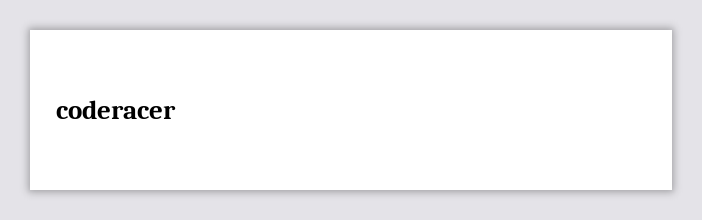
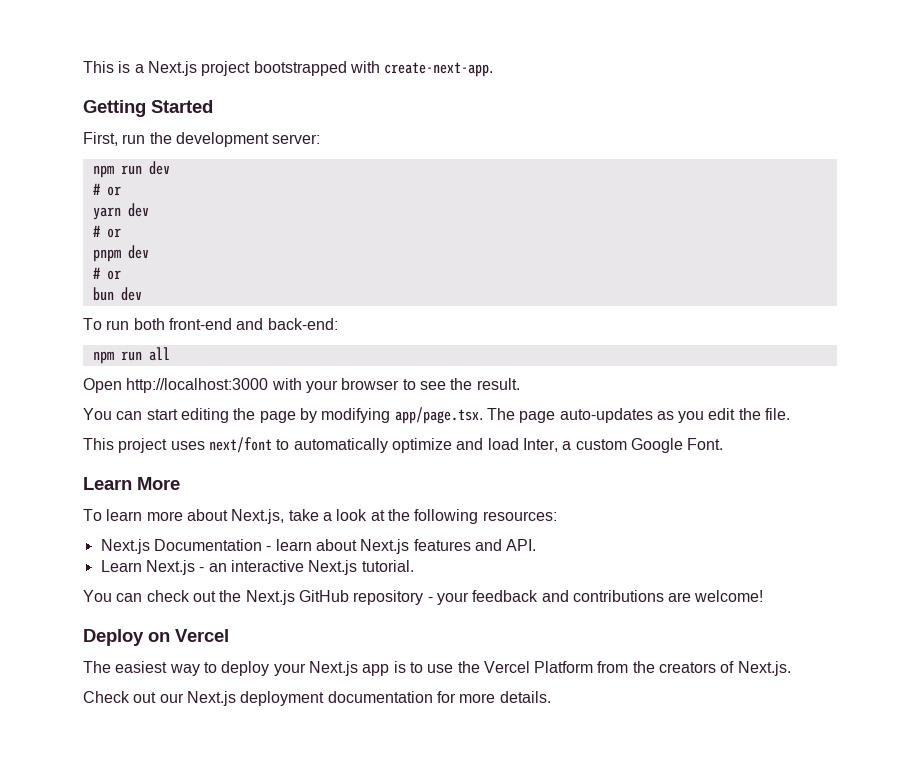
- coderacer
+ This is a Next.js project bootstrapped with create-next-app.
+ Getting Started
+ First, run the development server:
+ npm run dev
+ # or
+ yarn dev
+ # or
+ pnpm dev
+ # or
+ bun dev
+ To run both front-end and back-end:
+ npm run all
+ Open http://localhost:3000 with your browser to see the result.
+ You can start editing the page by modifying app/page.tsx. The page auto-updates as you edit the file.
+ This project uses next/font to automatically optimize and load Inter, a custom Google Font.
+ Learn More
+ To learn more about Next.js, take a look at the following resources:
+ Next.js Documentation - learn about Next.js features and API.
+ Learn Next.js - an interactive Next.js tutorial.
+ You can check out the Next.js GitHub repository - your feedback and contributions are welcome!
+ Deploy on Vercel
+ The easiest way to deploy your Next.js app is to use the Vercel Platform from the creators of Next.js.
+ Check out our Next.js deployment documentation for more details.

